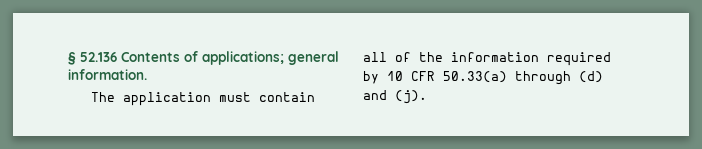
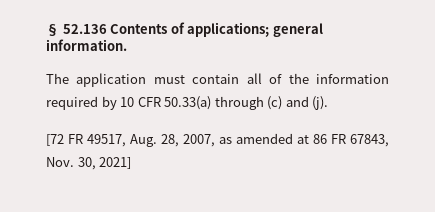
- The application must contain all of the information required by 10 CFR 50.33(a) through (d) and (j).
+ The application must contain all of the information required by 10 CFR 50.33(a) through (c) and (j).
+ [72 FR 49517, Aug. 28, 2007, as amended at 86 FR 67843, Nov. 30, 2021]

